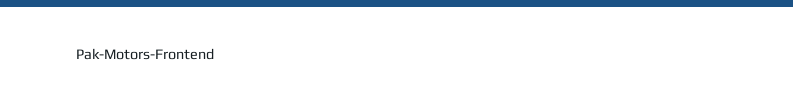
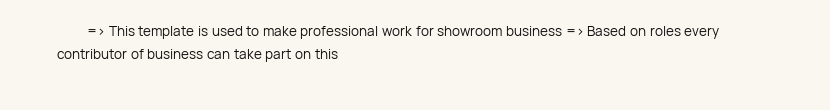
- Pak-Motors-Frontend
+ => This template is used to make professional work for showroom business => Based on roles every contributor of business can take part on this

